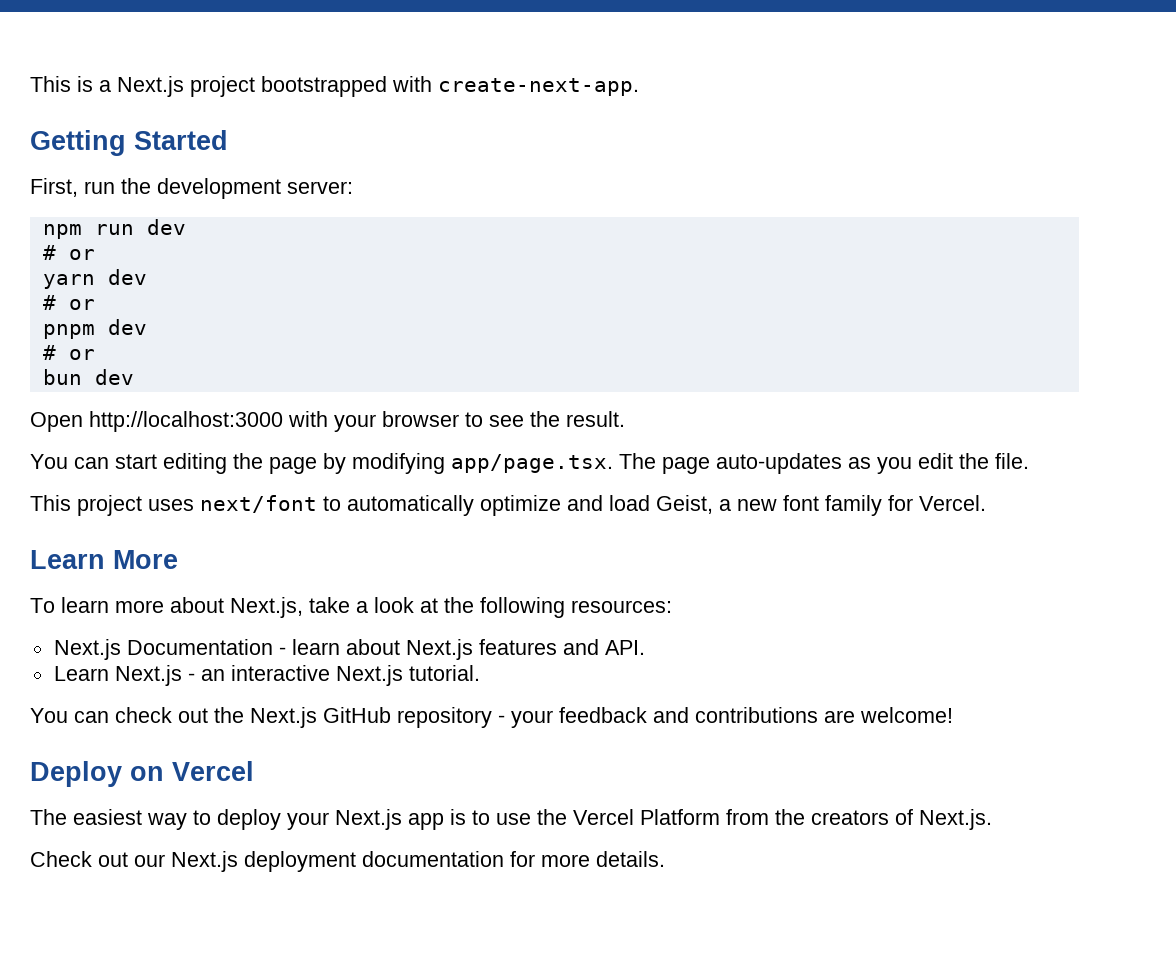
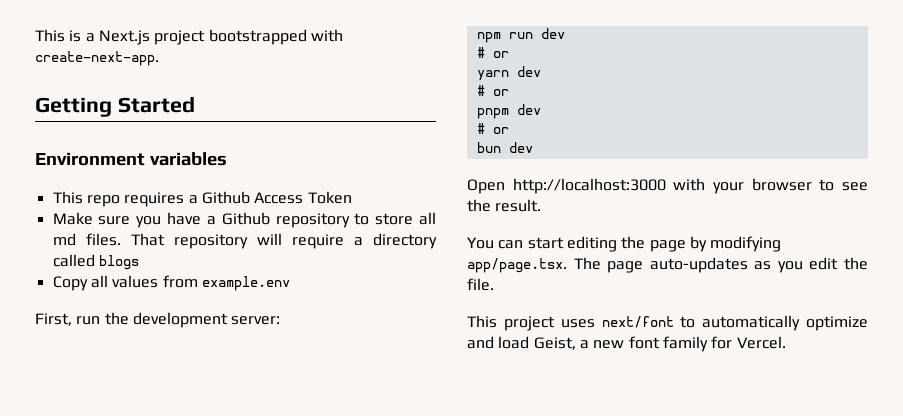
+ Environment variables
+ This repo requires a Github Access Token
+ Make sure you have a Github repository to store all md files. That repository will require a directory called blogs
+ Copy all values from example.env
- Learn More
- To learn more about Next.js, take a look at the following resources:
- Next.js Documentation - learn about Next.js features and API.
- Learn Next.js - an interactive Next.js tutorial.
- You can check out the Next.js GitHub repository - your feedback and contributions are welcome!
- Deploy on Vercel
- The easiest way to deploy your Next.js app is to use the Vercel Platform from the creators of Next.js.
- Check out our Next.js deployment documentation for more details.

